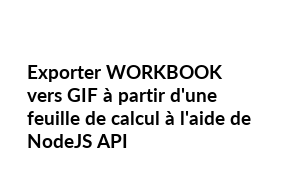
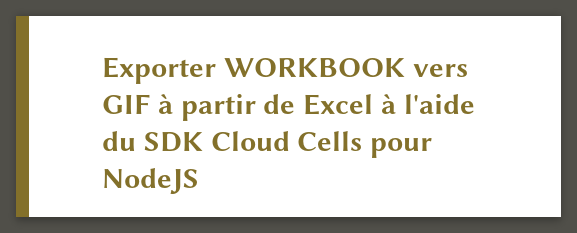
- Exporter WORKBOOK vers GIF à partir d'une feuille de calcul à l'aide de NodeJS API
+ Exporter WORKBOOK vers GIF à partir de Excel à l'aide du SDK Cloud Cells pour NodeJS

